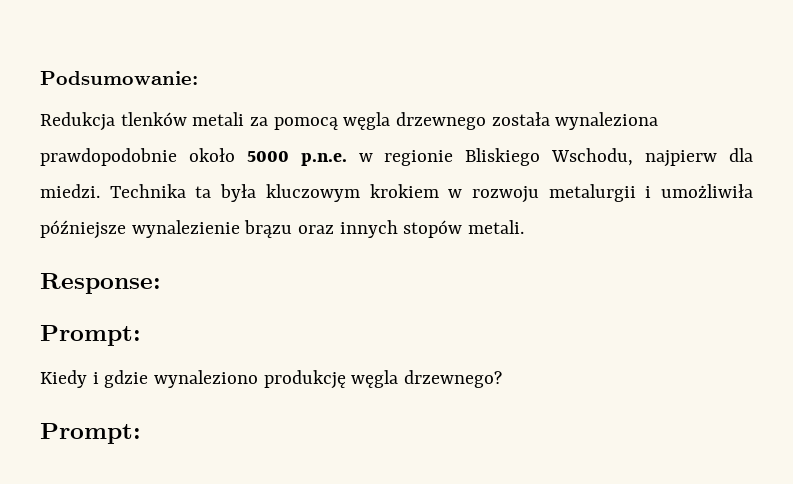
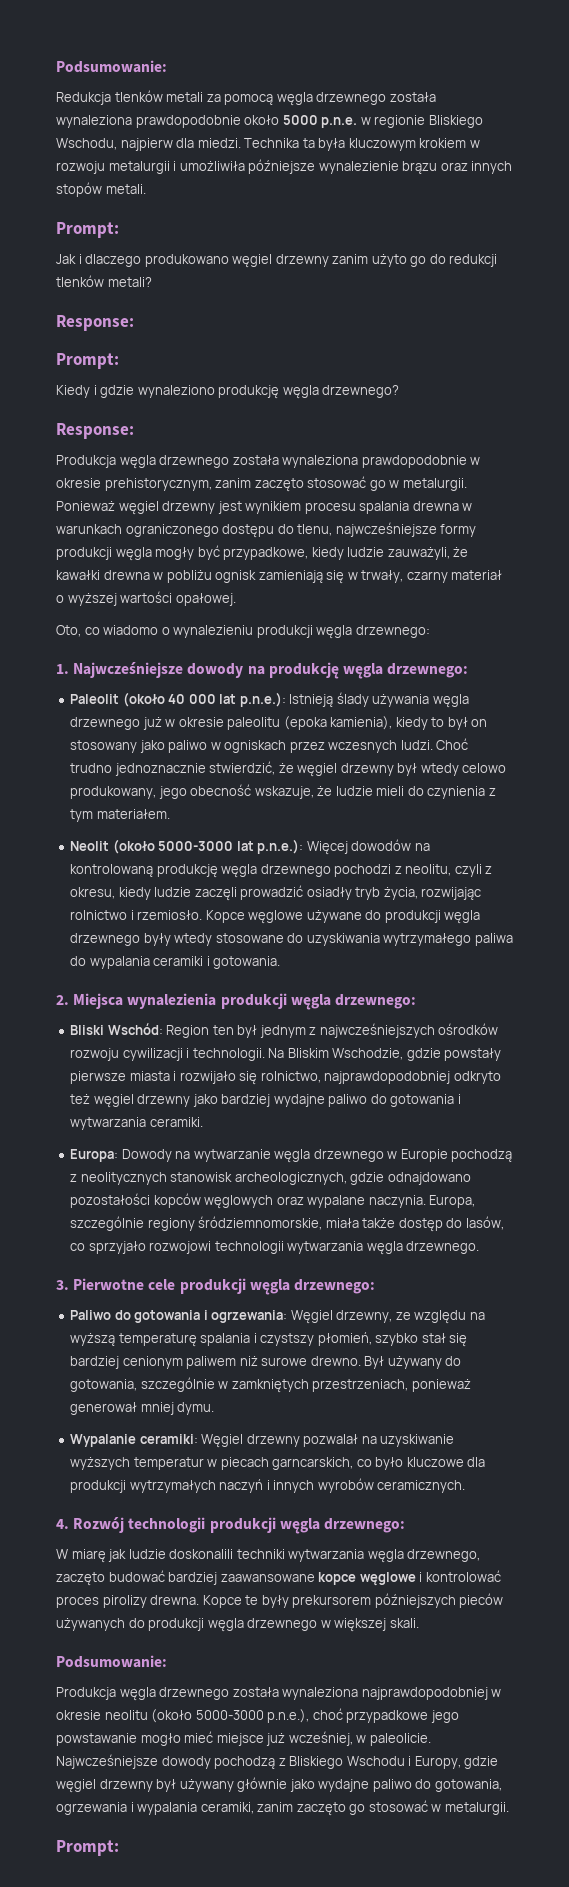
  Technika ta była kluczowym krokiem w rozwoju metalurgii i umożliwiła późniejsze wynalezienie brązu oraz innych stopów metali.
+ Prompt:
+ Jak i dlaczego produkowano węgiel drzewny zanim użyto go do redukcji tlenków metali?
  Kiedy i gdzie wynaleziono produkcję węgla drzewnego?
+ Response:
+ Produkcja węgla drzewnego została wynaleziona prawdopodobnie w okresie prehistorycznym, zanim zaczęto stosować go w metalurgii. Ponieważ węgiel drzewny jest wynikiem procesu spalania drewna w warunkach ograniczonego dostępu do tlenu, najwcześniejsze formy produkcji węgla mogły być przypadkowe, kiedy ludzie zauważyli, że kawałki drewna w pobliżu ognisk zamieniają się w trwały, czarny materiał o wyższej wartości opałowej.
+ Oto, co wiadomo o wynalezieniu produkcji węgla drzewnego:
+ 1. Najwcześniejsze dowody na produkcję węgla drzewnego:
+ Paleolit (około 40 000 lat p.n.e.): Istnieją ślady używania węgla drzewnego już w okresie paleolitu (epoka kamienia), kiedy to był on stosowany jako paliwo w ogniskach przez wczesnych ludzi. Choć trudno jednoznacznie stwierdzić, że węgiel drzewny był wtedy celowo produkowany, jego obecność wskazuje, że ludzie mieli do czynienia z tym materiałem.
+ Neolit (około 5000-3000 lat p.n.e.): Więcej dowodów na kontrolowaną produkcję węgla drzewnego pochodzi z neolitu, czyli z okresu, kiedy ludzie zaczęli prowadzić osiadły tryb życia, rozwijając rolnictwo i rzemiosło. Kopce węglowe używane do produkcji węgla drzewnego były wtedy stosowane do uzyskiwania wytrzymałego paliwa do wypalania ceramiki i gotowania.
+ 2. Miejsca wynalezienia produkcji węgla drzewnego:
+ Bliski Wschód: Region ten był jednym z najwcześniejszych ośrodków rozwoju cywilizacji i technologii. Na Bliskim Wschodzie, gdzie powstały pierwsze miasta i rozwijało się rolnictwo, najprawdopodobniej odkryto też węgiel drzewny jako bardziej wydajne paliwo do gotowania i wytwarzania ceramiki.
+ Europa: Dowody na wytwarzanie węgla drzewnego w Europie pochodzą z neolitycznych stanowisk archeologicznych, gdzie odnajdowano pozostałości kopców węglowych oraz wypalane naczynia. Europa, szczególnie regiony śródziemnomorskie, miała także dostęp do lasów, co sprzyjało rozwojowi technologii wytwarzania węgla drzewnego.
+ 3. Pierwotne cele produkcji węgla drzewnego:
+ Paliwo do gotowania i ogrzewania: Węgiel drzewny, ze względu na wyższą temperaturę spalania i czystszy płomień, szybko stał się bardziej cenionym paliwem niż surowe drewno. Był używany do gotowania, szczególnie w zamkniętych przestrzeniach, ponieważ generował mniej dymu.
+ Wypalanie ceramiki: Węgiel drzewny pozwalał na uzyskiwanie wyższych temperatur w piecach garncarskich, co było kluczowe dla produkcji wytrzymałych naczyń i innych wyrobów ceramicznych.
+ 4. Rozwój technologii produkcji węgla drzewnego:
+ W miarę jak ludzie doskonalili techniki wytwarzania węgla drzewnego, zaczęto budować bardziej zaawansowane kopce węglowe i kontrolować proces pirolizy drewna. Kopce te były prekursorem późniejszych pieców używanych do produkcji węgla drzewnego w większej skali.
+ Podsumowanie:
+ Produkcja węgla drzewnego została wynaleziona najprawdopodobniej w okresie neolitu (około 5000-3000 p.n.e.), choć przypadkowe jego powstawanie mogło mieć miejsce już wcześniej, w paleolicie. Najwcześniejsze dowody pochodzą z Bliskiego Wschodu i Europy, gdzie węgiel drzewny był używany głównie jako wydajne paliwo do gotowania, ogrzewania i wypalania ceramiki, zanim zaczęto go stosować w metalurgii.

